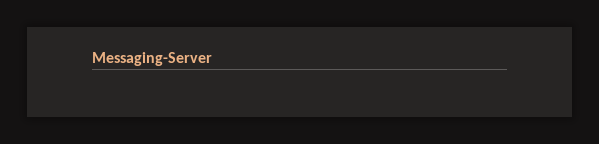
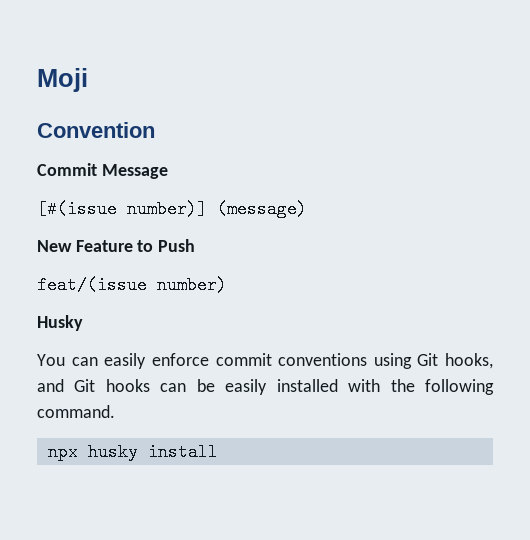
- Messaging-Server
+ Moji
+ Convention
+ Commit Message
+ [#(issue number)] (message)
+ New Feature to Push
+ feat/(issue number)
+ Husky
+ You can easily enforce commit conventions using Git hooks, and Git hooks can be easily installed with the following command.
+ npx husky install

